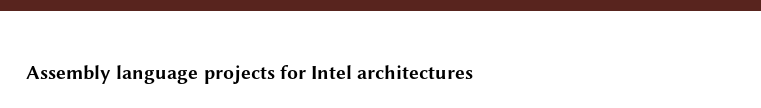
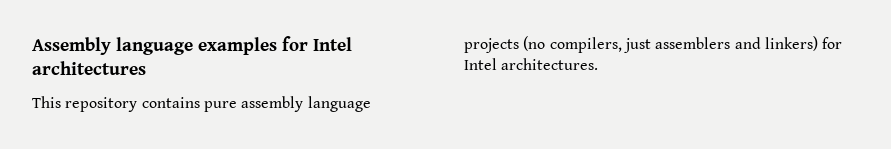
- Assembly language projects for Intel architectures
+ Assembly language examples for Intel architectures
+ This repository contains pure assembly language projects (no compilers, just assemblers and linkers) for Intel architectures.

